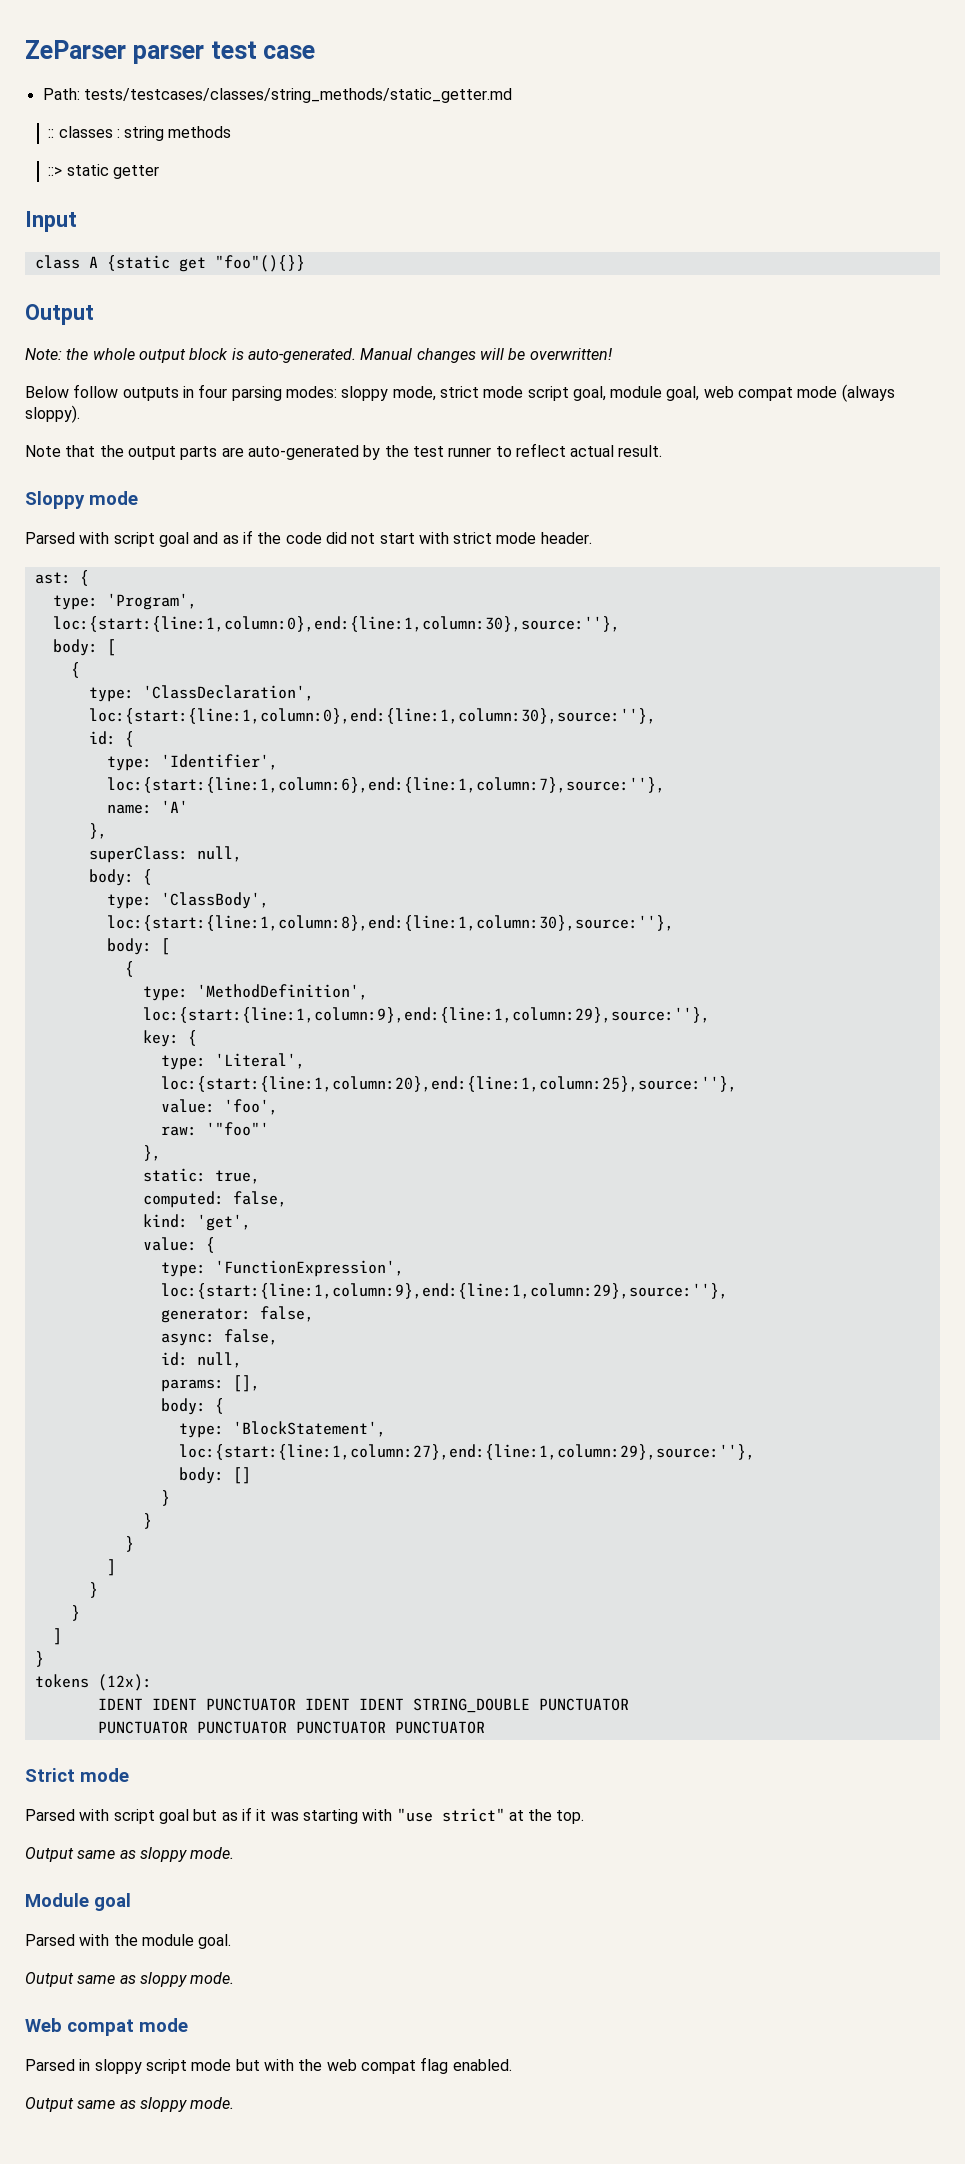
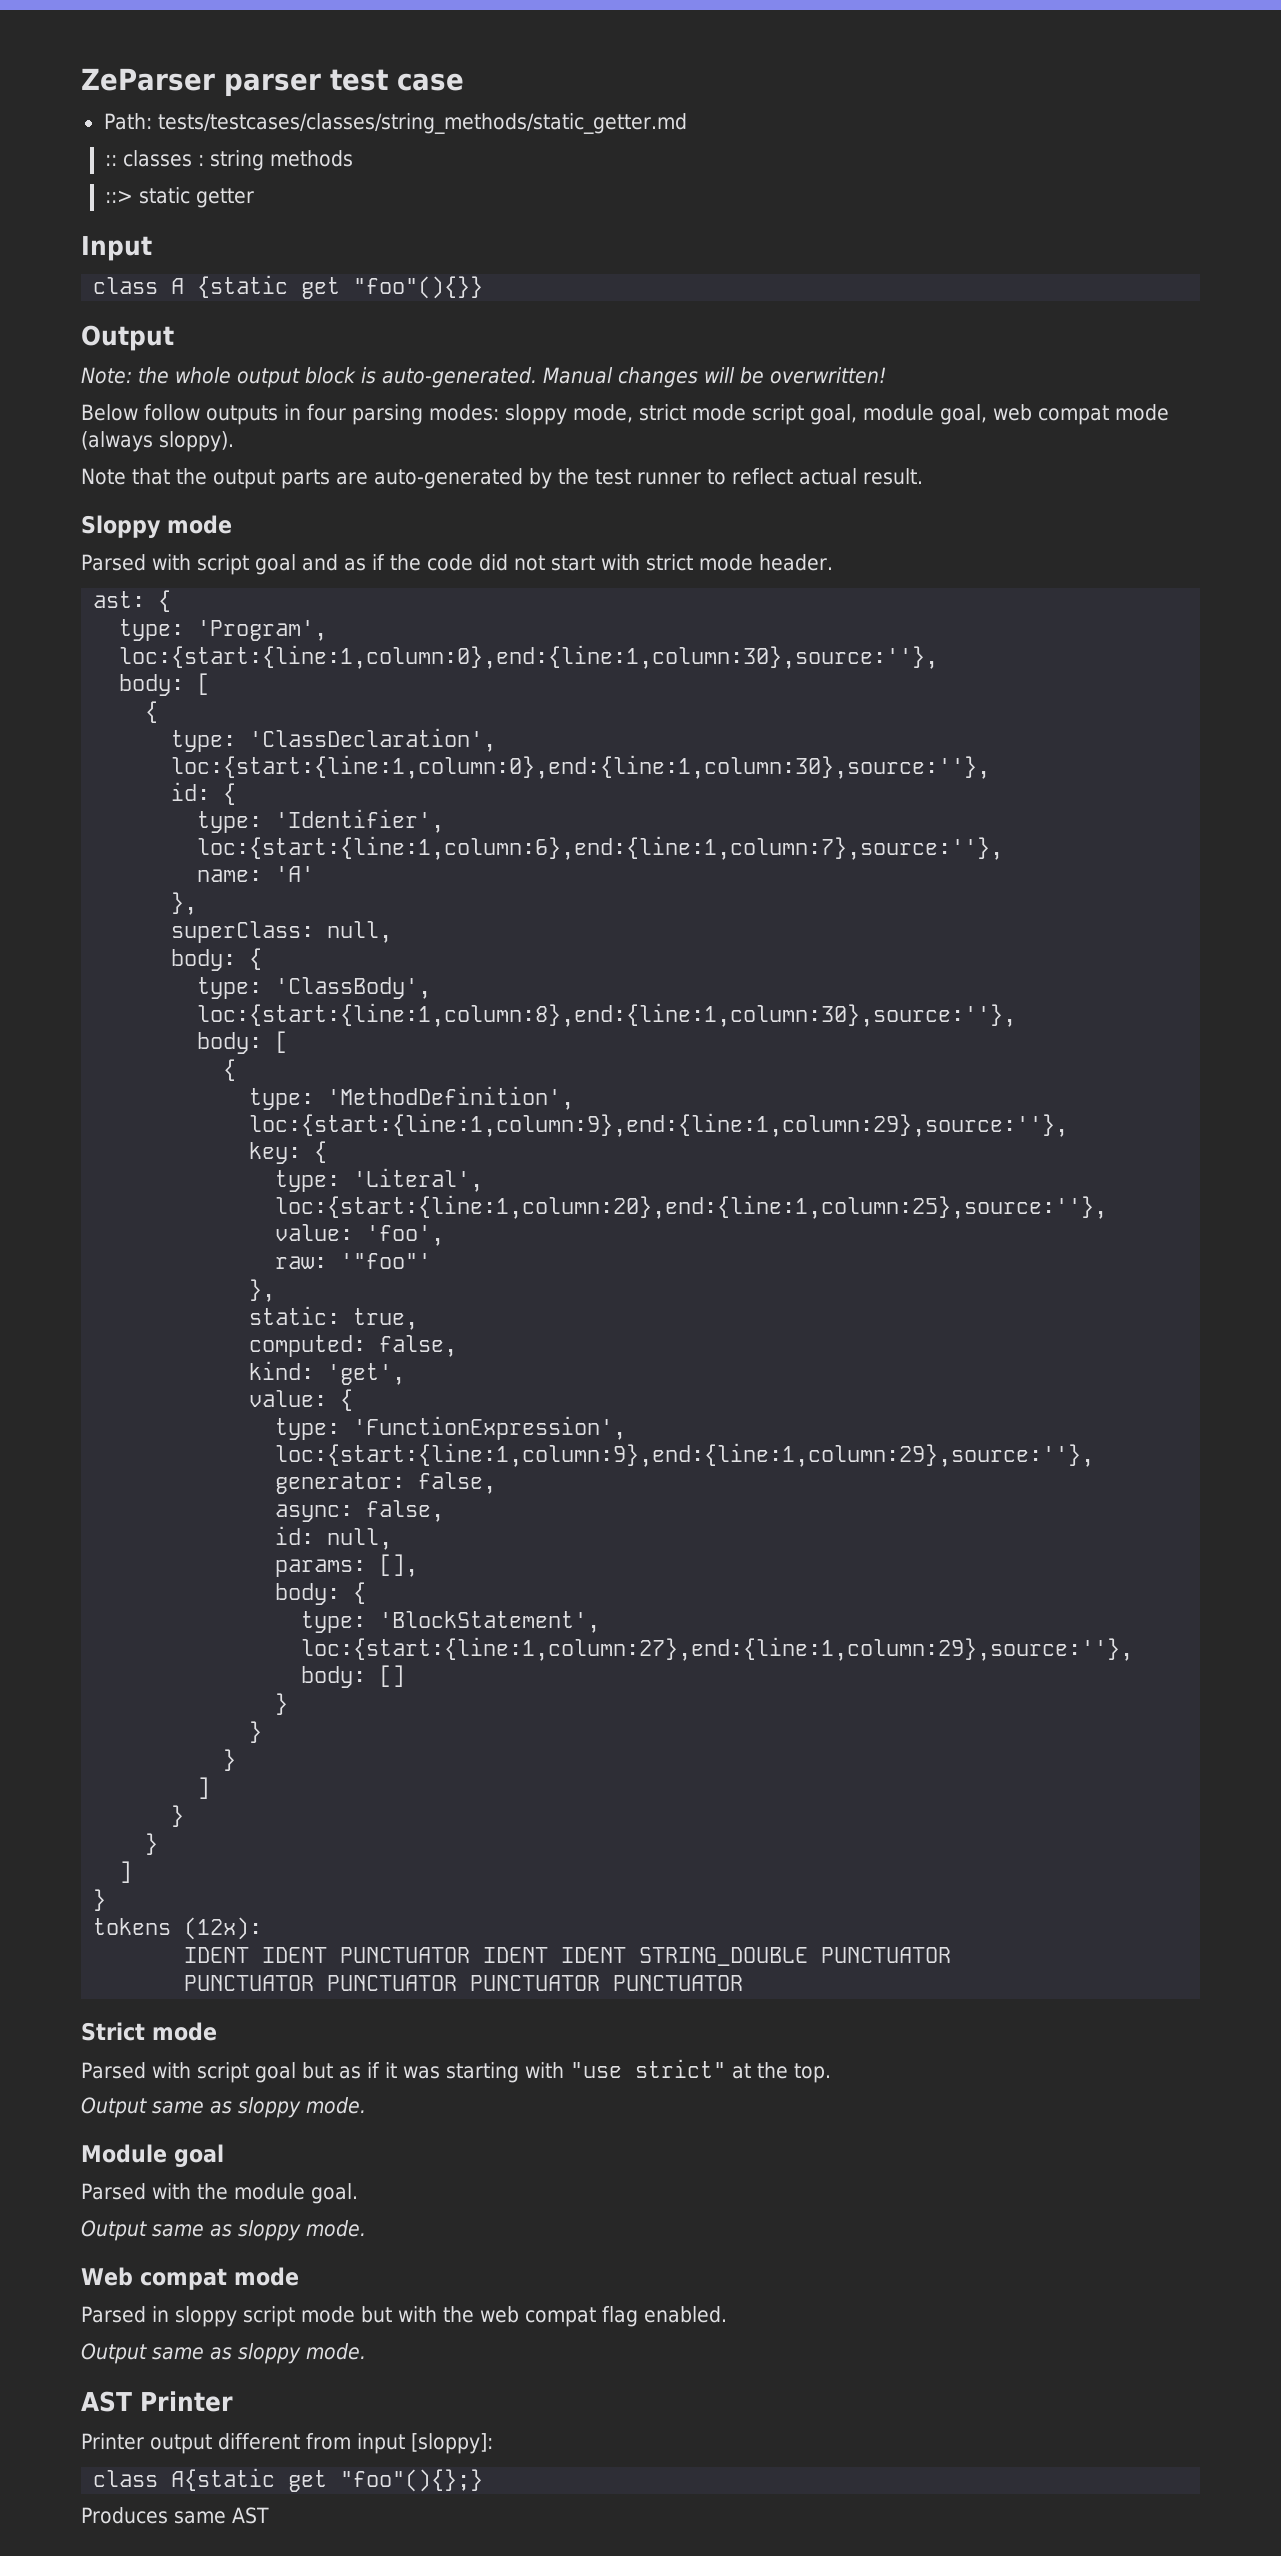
+ AST Printer
+ Printer output different from input [sloppy]:
+ class A{static get "foo"(){};}
+ Produces same AST

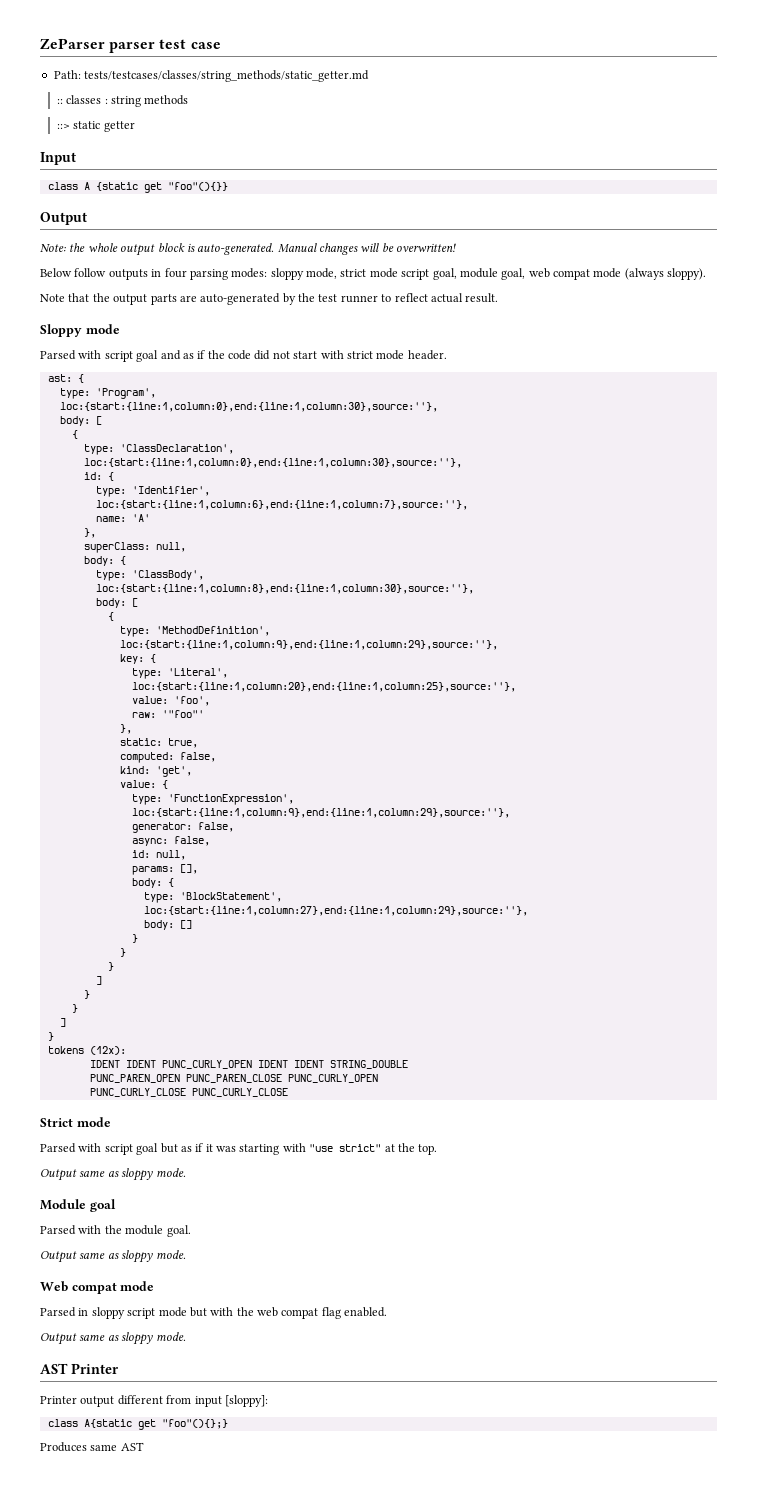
- IDENT IDENT PUNCTUATOR IDENT IDENT STRING_DOUBLE PUNCTUATOR
- PUNCTUATOR PUNCTUATOR PUNCTUATOR PUNCTUATOR
+ IDENT IDENT PUNC_CURLY_OPEN IDENT IDENT STRING_DOUBLE
+ PUNC_PAREN_OPEN PUNC_PAREN_CLOSE PUNC_CURLY_OPEN
+ PUNC_CURLY_CLOSE PUNC_CURLY_CLOSE

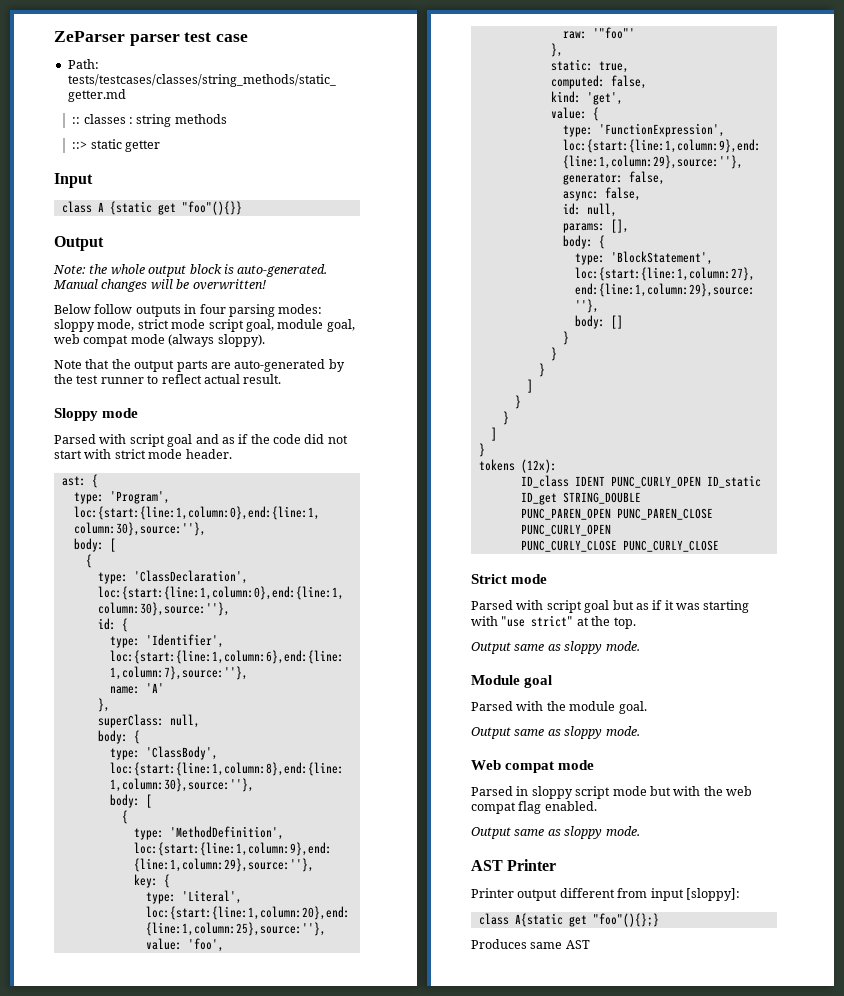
- IDENT IDENT PUNC_CURLY_OPEN IDENT IDENT STRING_DOUBLE
+ ID_class IDENT PUNC_CURLY_OPEN ID_static ID_get STRING_DOUBLE

